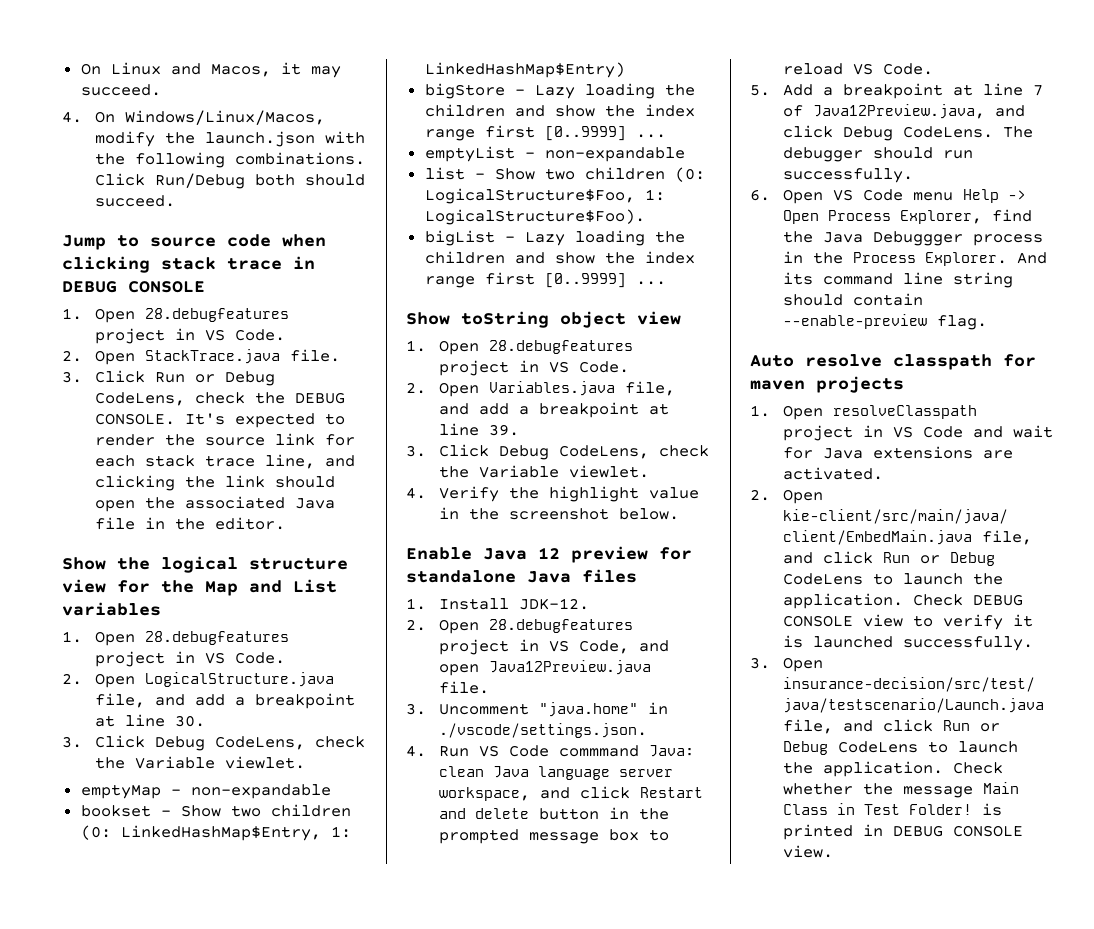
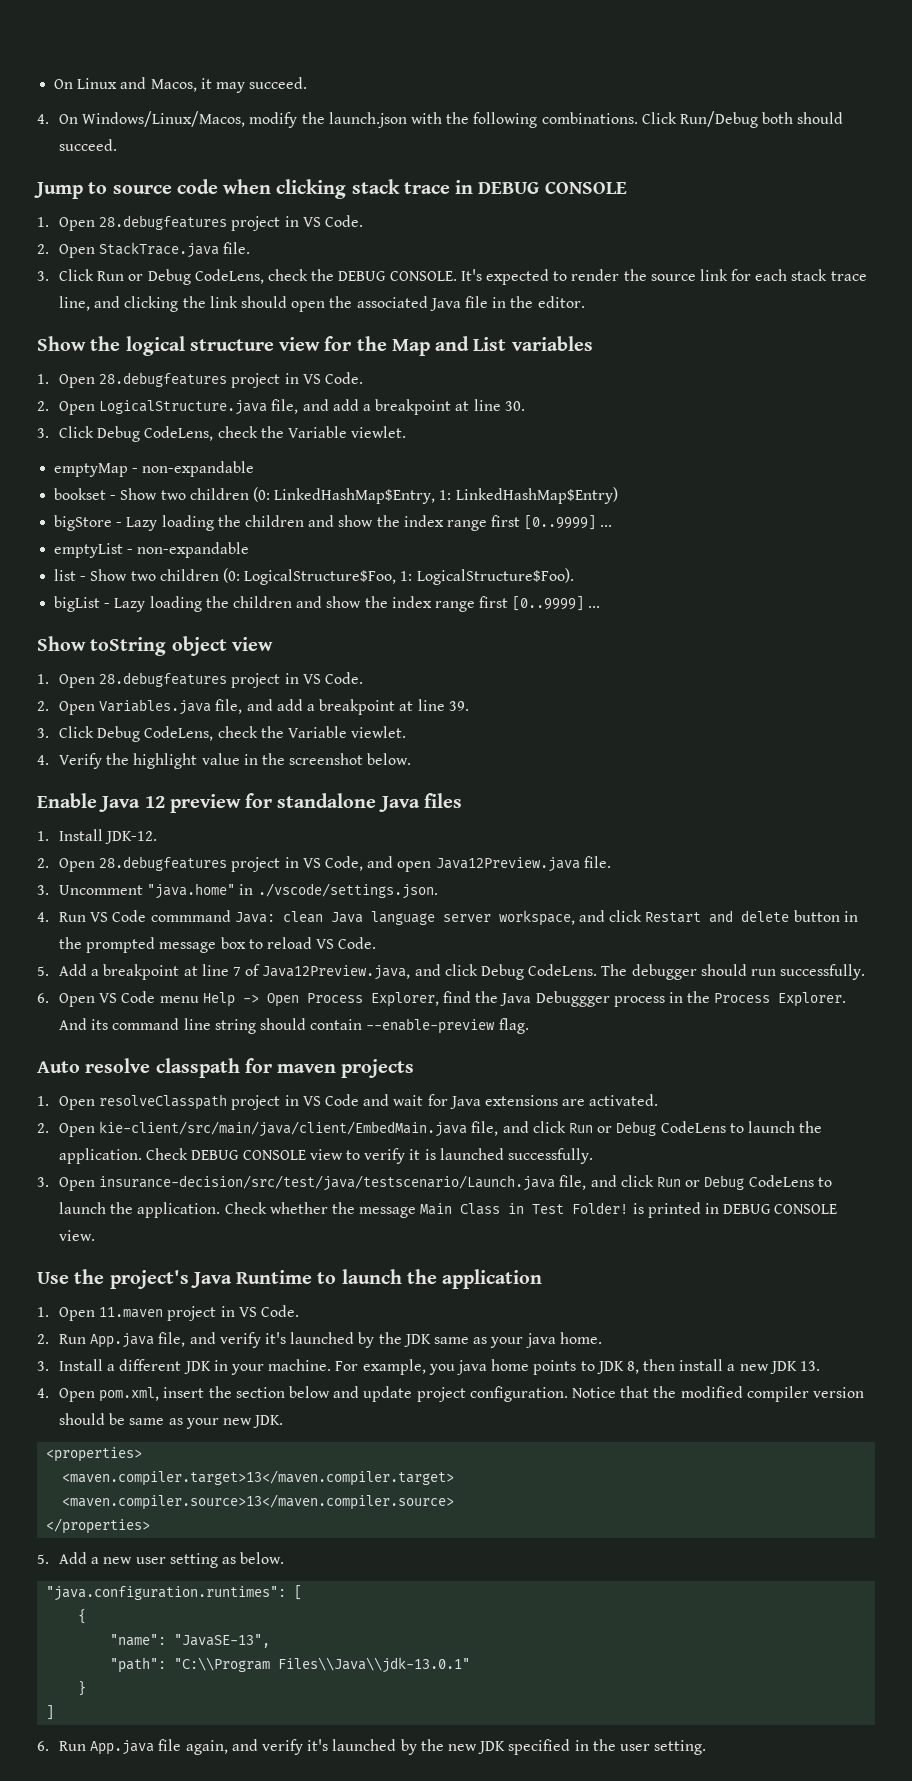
+ Use the project's Java Runtime to launch the application
+ 1. Open 11.maven project in VS Code.
+ 2. Run App.java file, and verify it's launched by the JDK same as your java home.
+ 3. Install a different JDK in your machine. For example, you java home points to JDK 8, then install a new JDK 13.
+ 4. Open pom.xml, insert the section below and update project configuration. Notice that the modified compiler version should be same as your new JDK.
+ <properties>
+ <maven.compiler.target>13</maven.compiler.target>
+ <maven.compiler.source>13</maven.compiler.source>
+ </properties>
+ 5. Add a new user setting as below.
+ "java.configuration.runtimes": [
+ {
+ "name": "JavaSE-13",
+ "path": "C:\\Program Files\\Java\\jdk-13.0.1"
+ }
+ ]
+ 6. Run App.java file again, and verify it's launched by the new JDK specified in the user setting.

